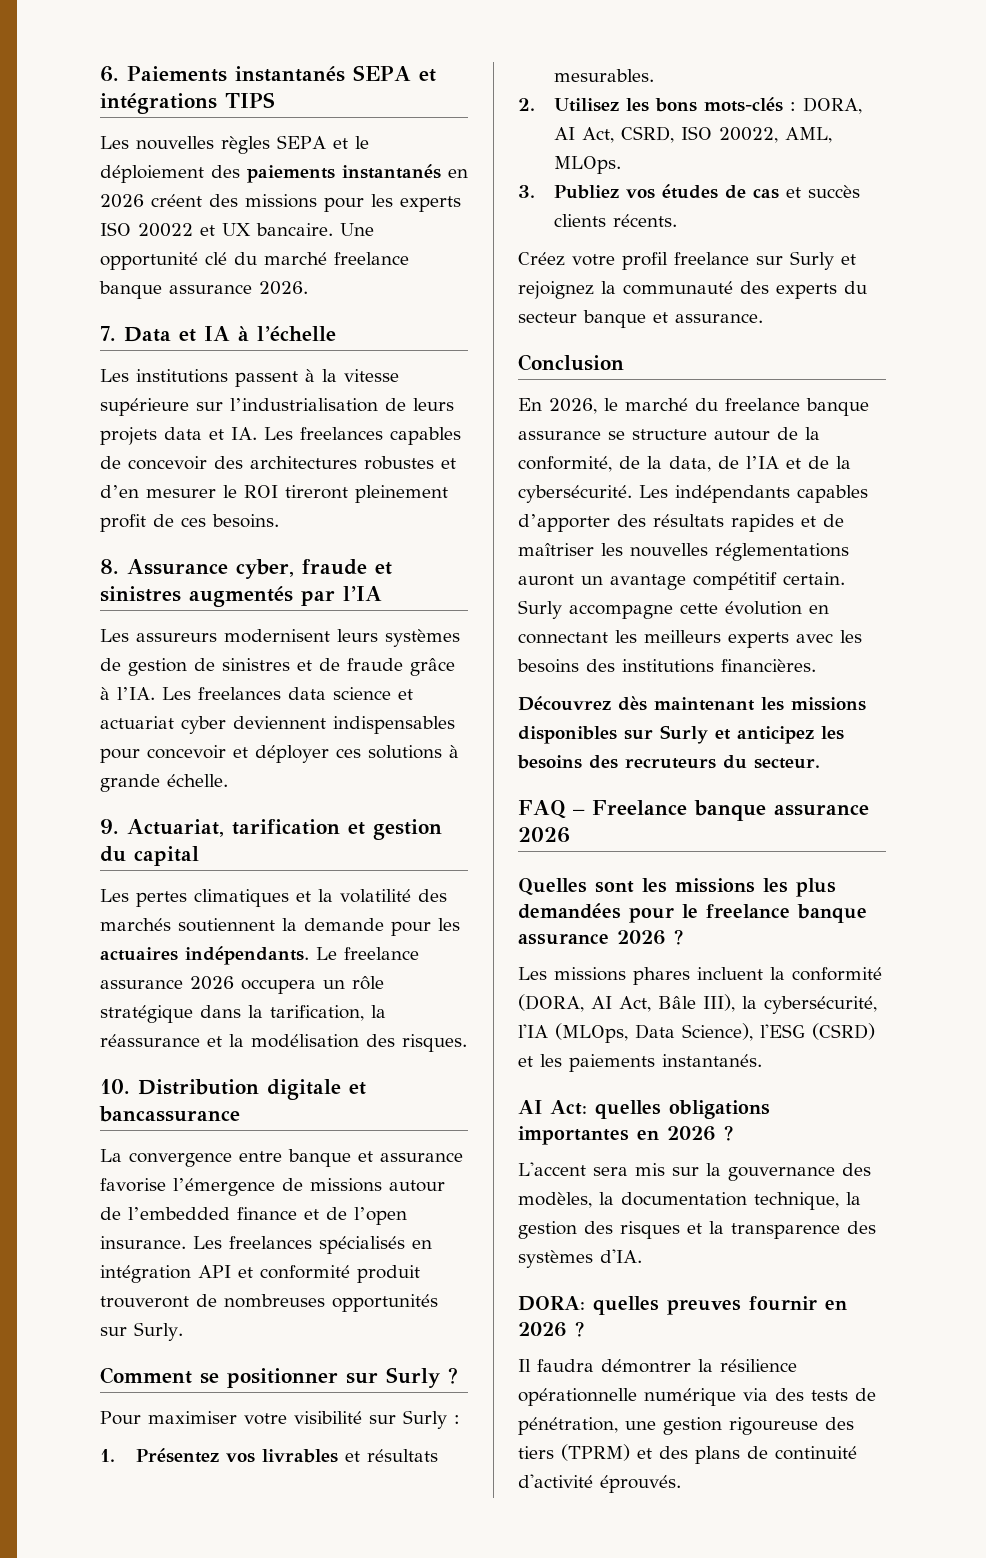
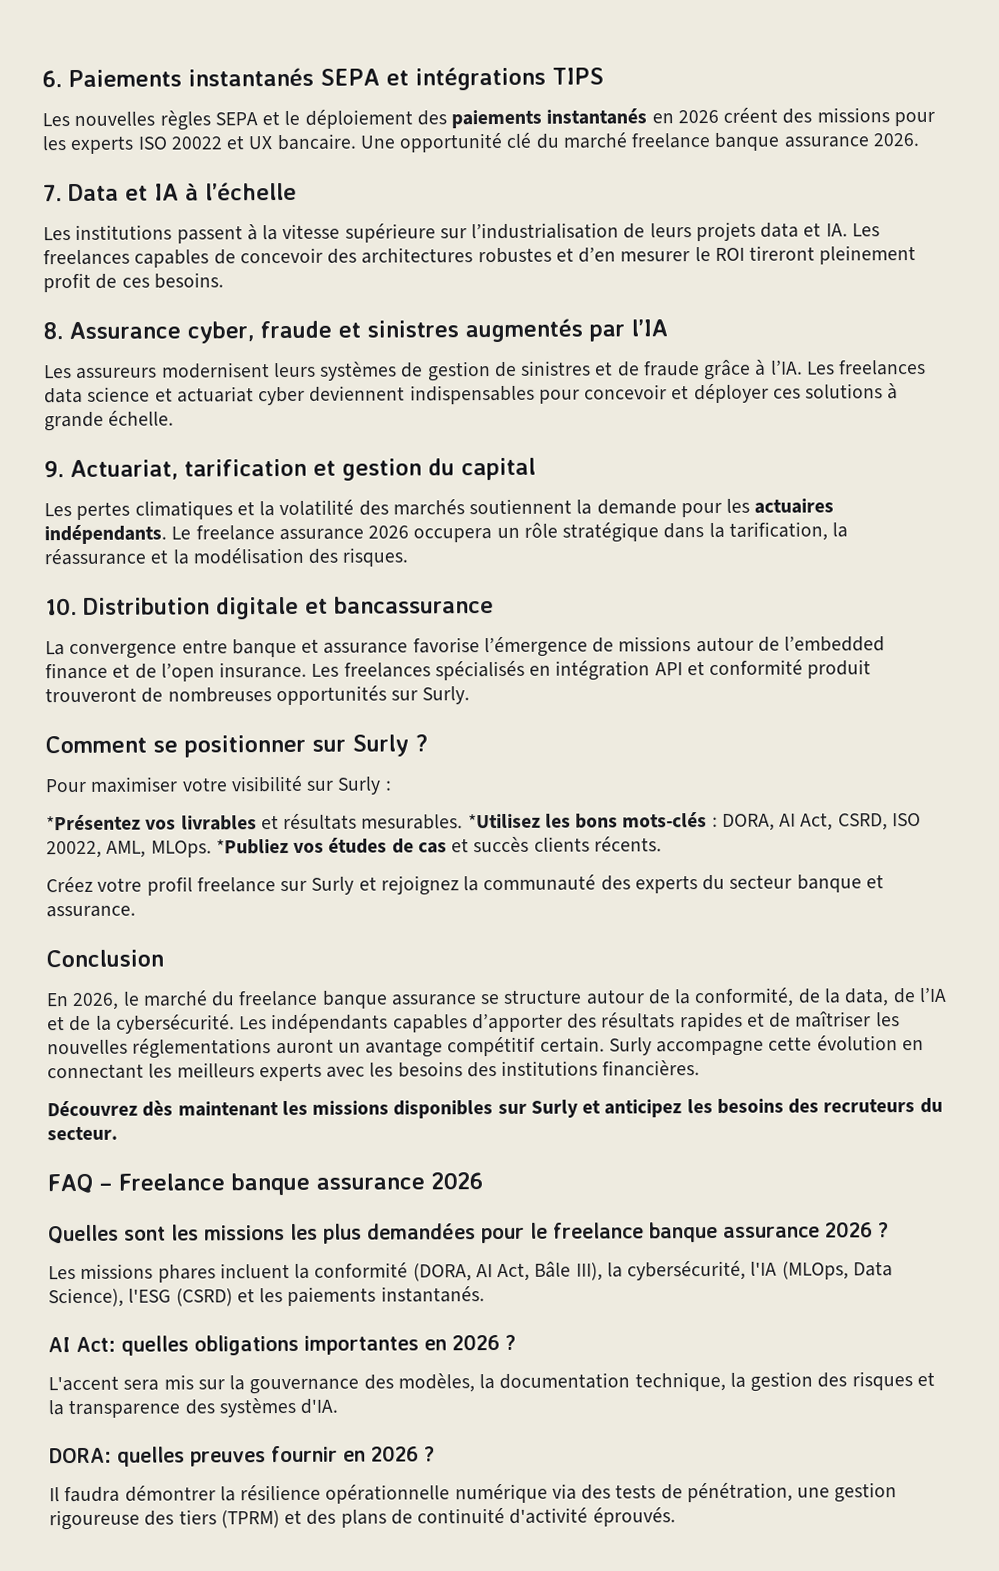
- 1. Présentez vos livrables et résultats mesurables.
- 2. Utilisez les bons mots-clés : DORA, AI Act, CSRD, ISO 20022, AML, MLOps.
- 3. Publiez vos études de cas et succès clients récents.
+ *Présentez vos livrables et résultats mesurables. *Utilisez les bons mots-clés : DORA, AI Act, CSRD, ISO 20022, AML, MLOps. *Publiez vos études de cas et succès clients récents.

